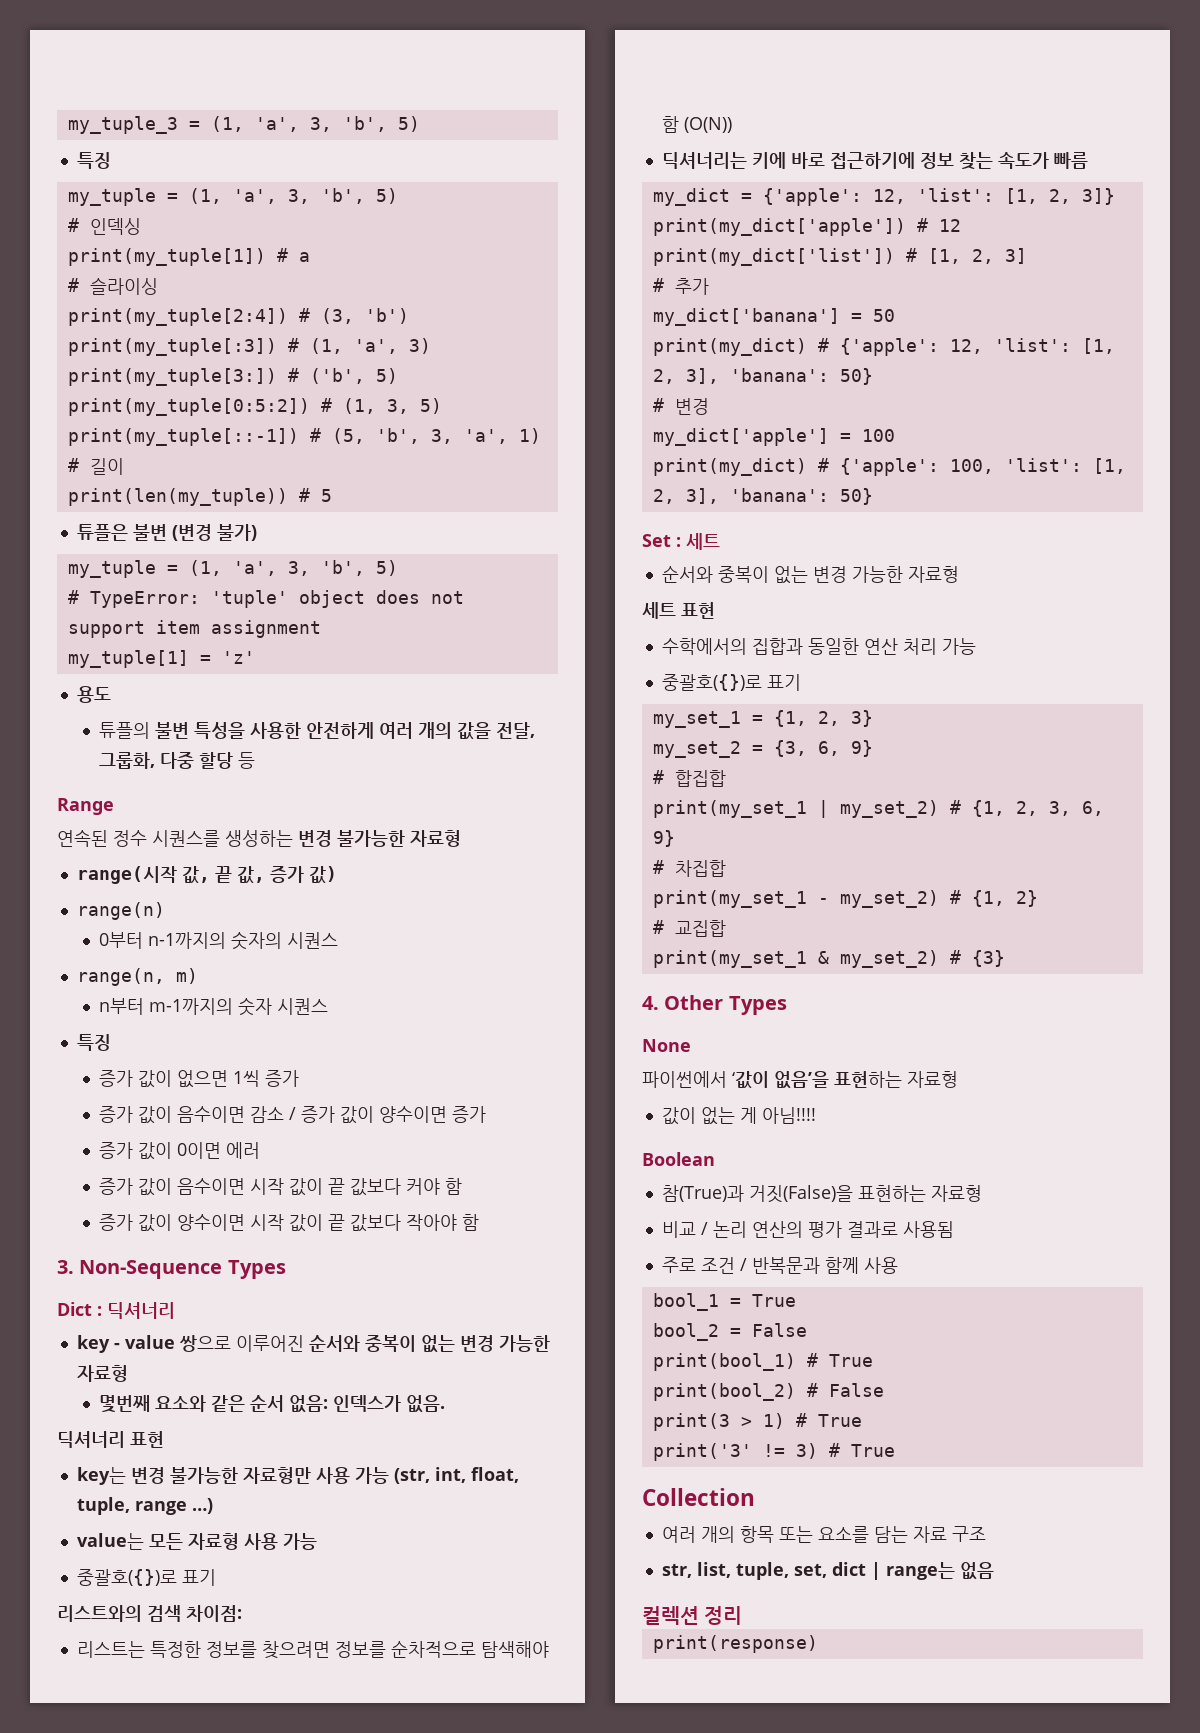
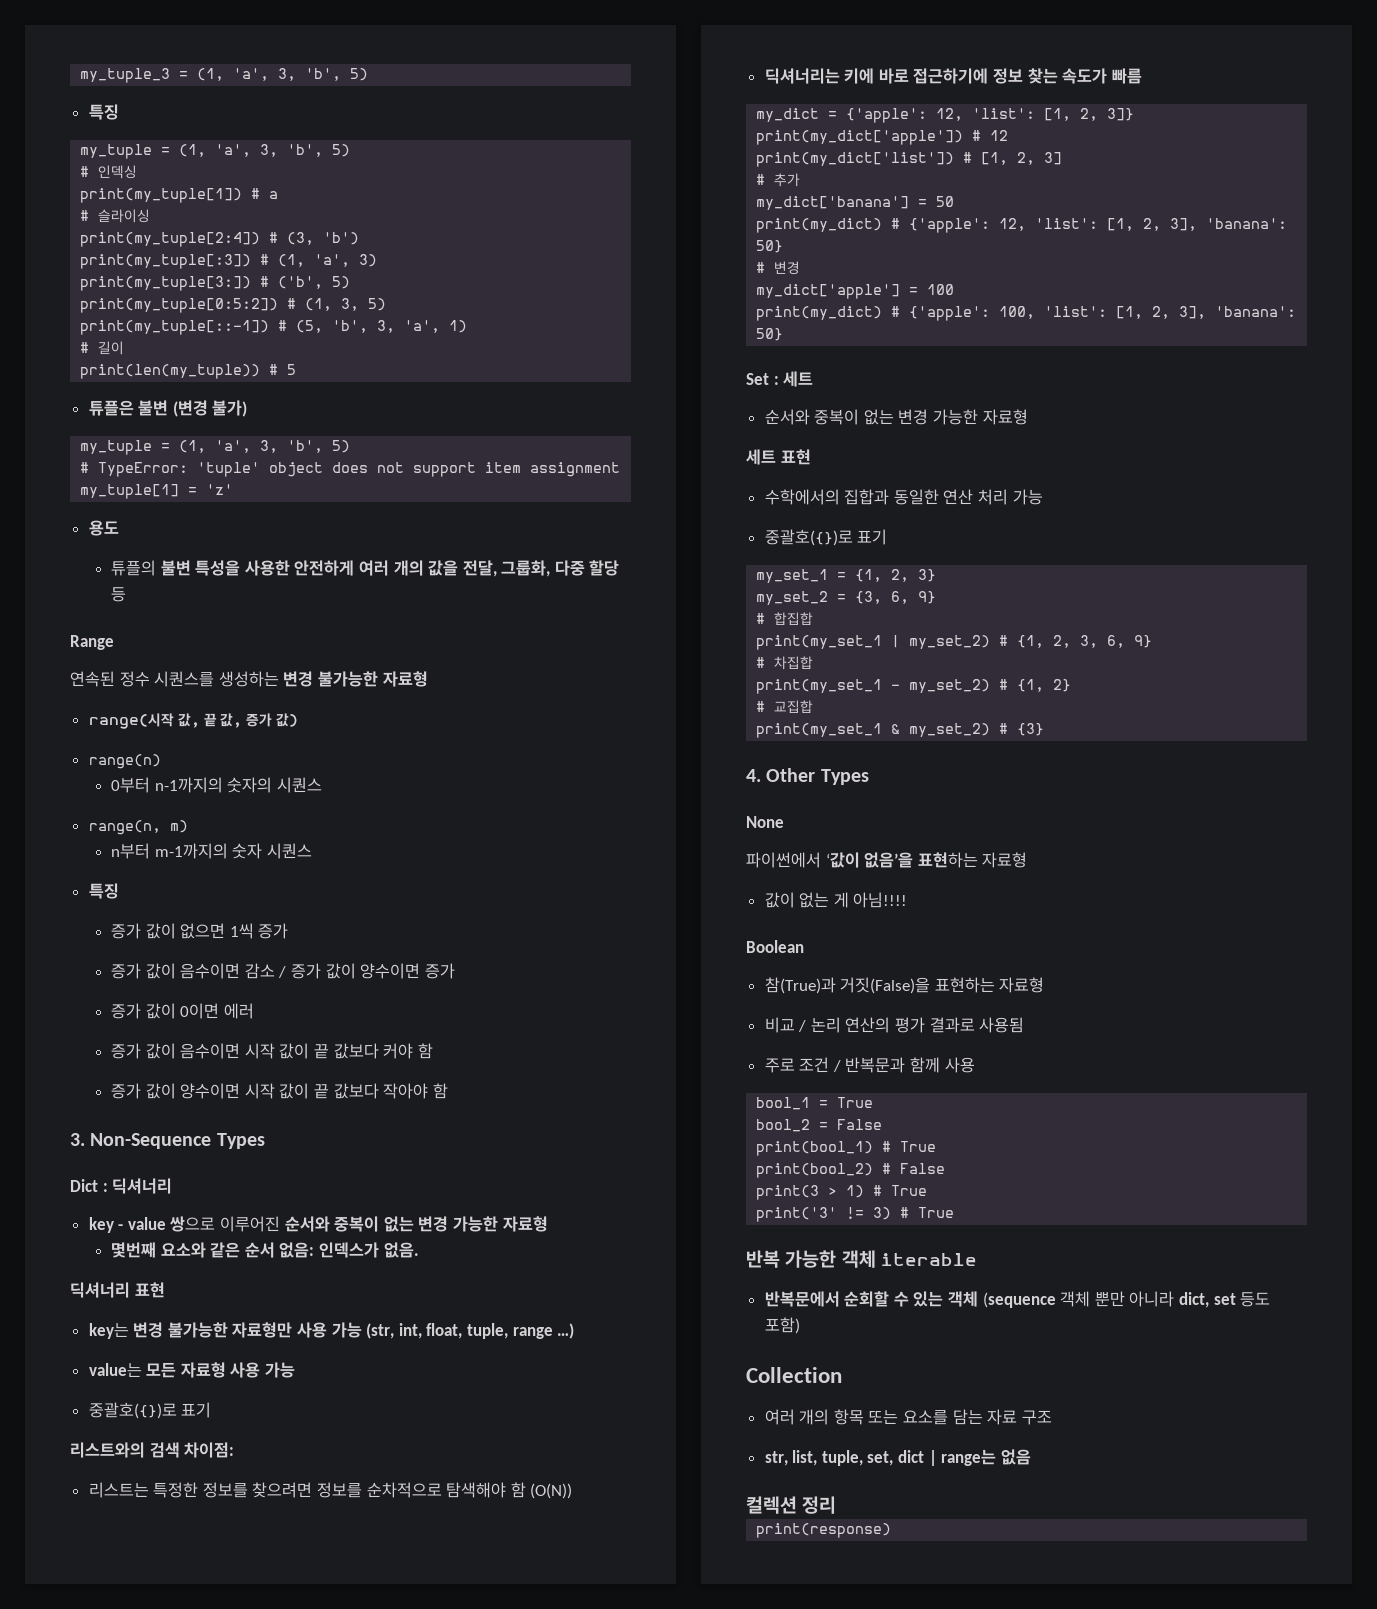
+ 반복 가능한 객체 iterable
+ 반복문에서 순회할 수 있는 객체 (sequence 객체 뿐만 아니라 dict, set 등도 포함)

